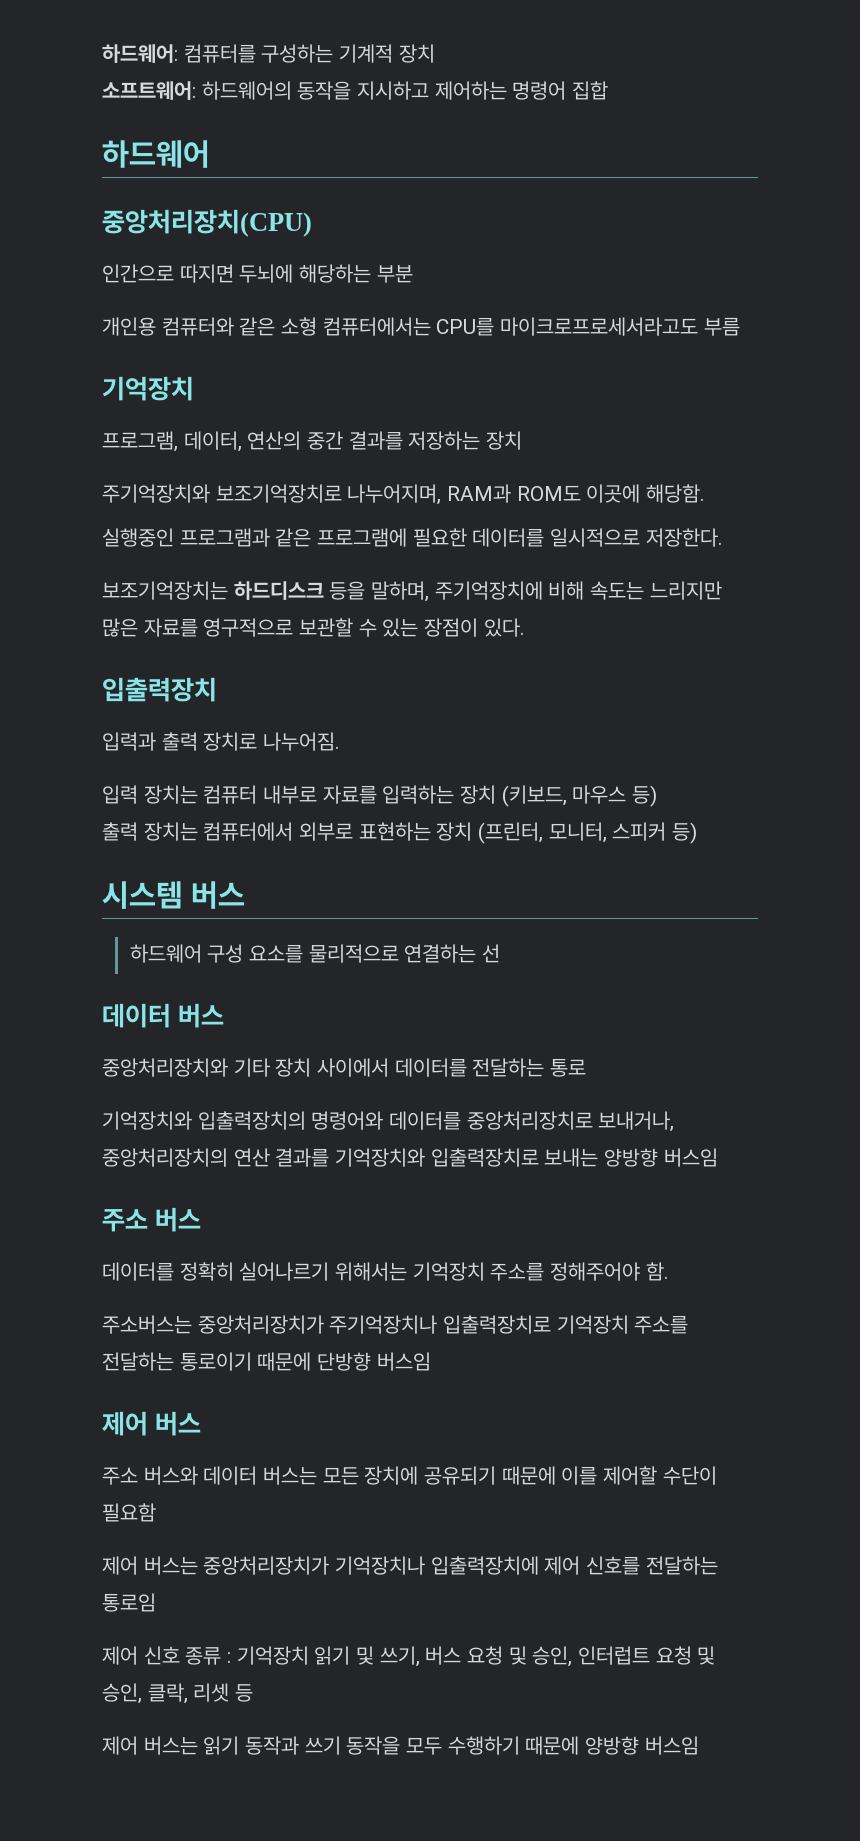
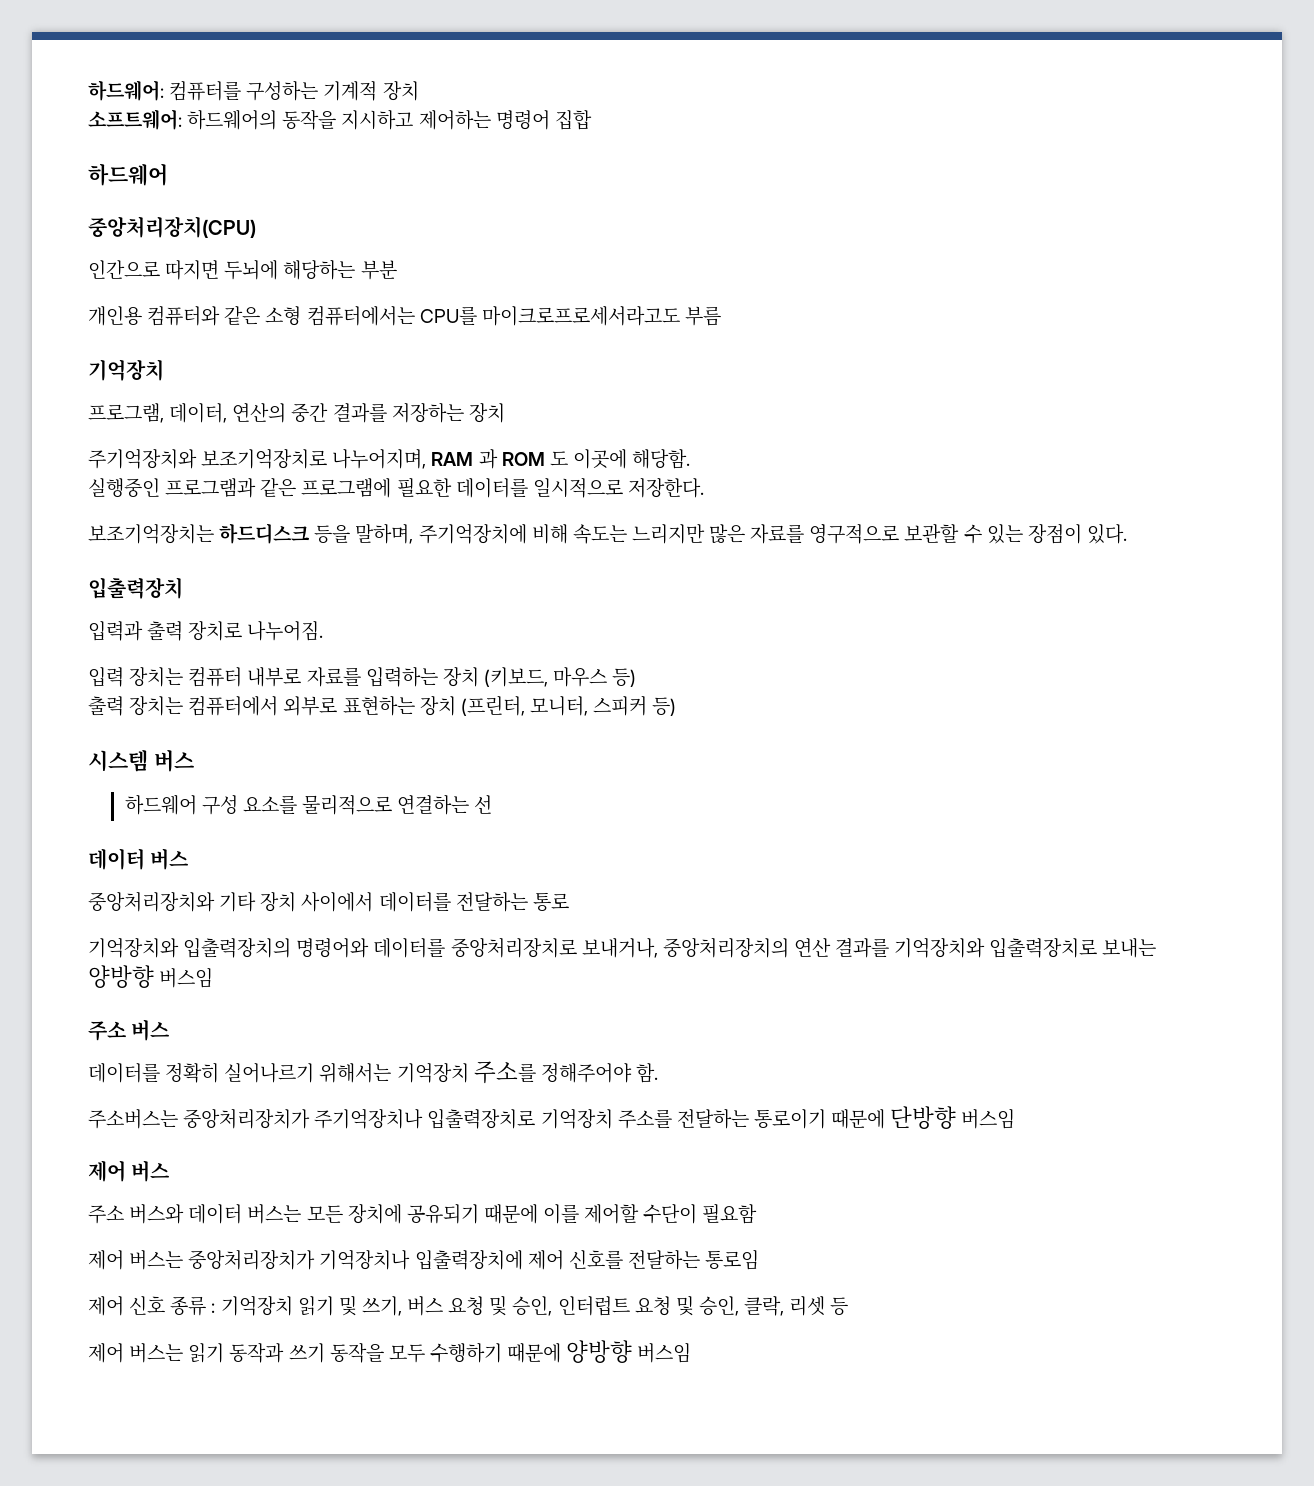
- 주기억장치와 보조기억장치로 나누어지며, RAM과 ROM도 이곳에 해당함.
+ 주기억장치와 보조기억장치로 나누어지며, RAM 과 ROM 도 이곳에 해당함.

